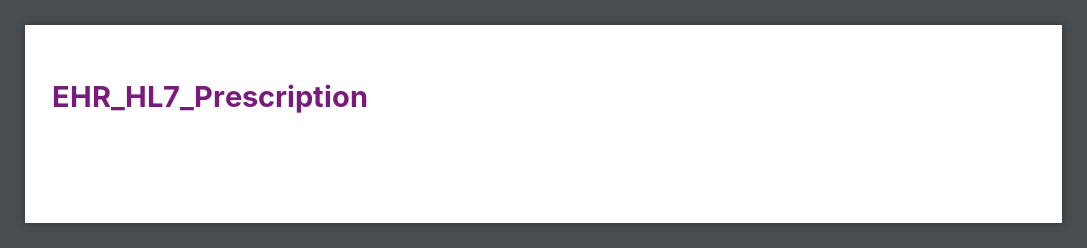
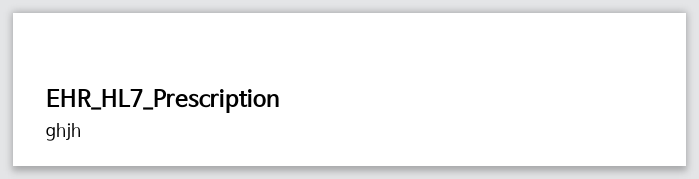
+ ghjh

